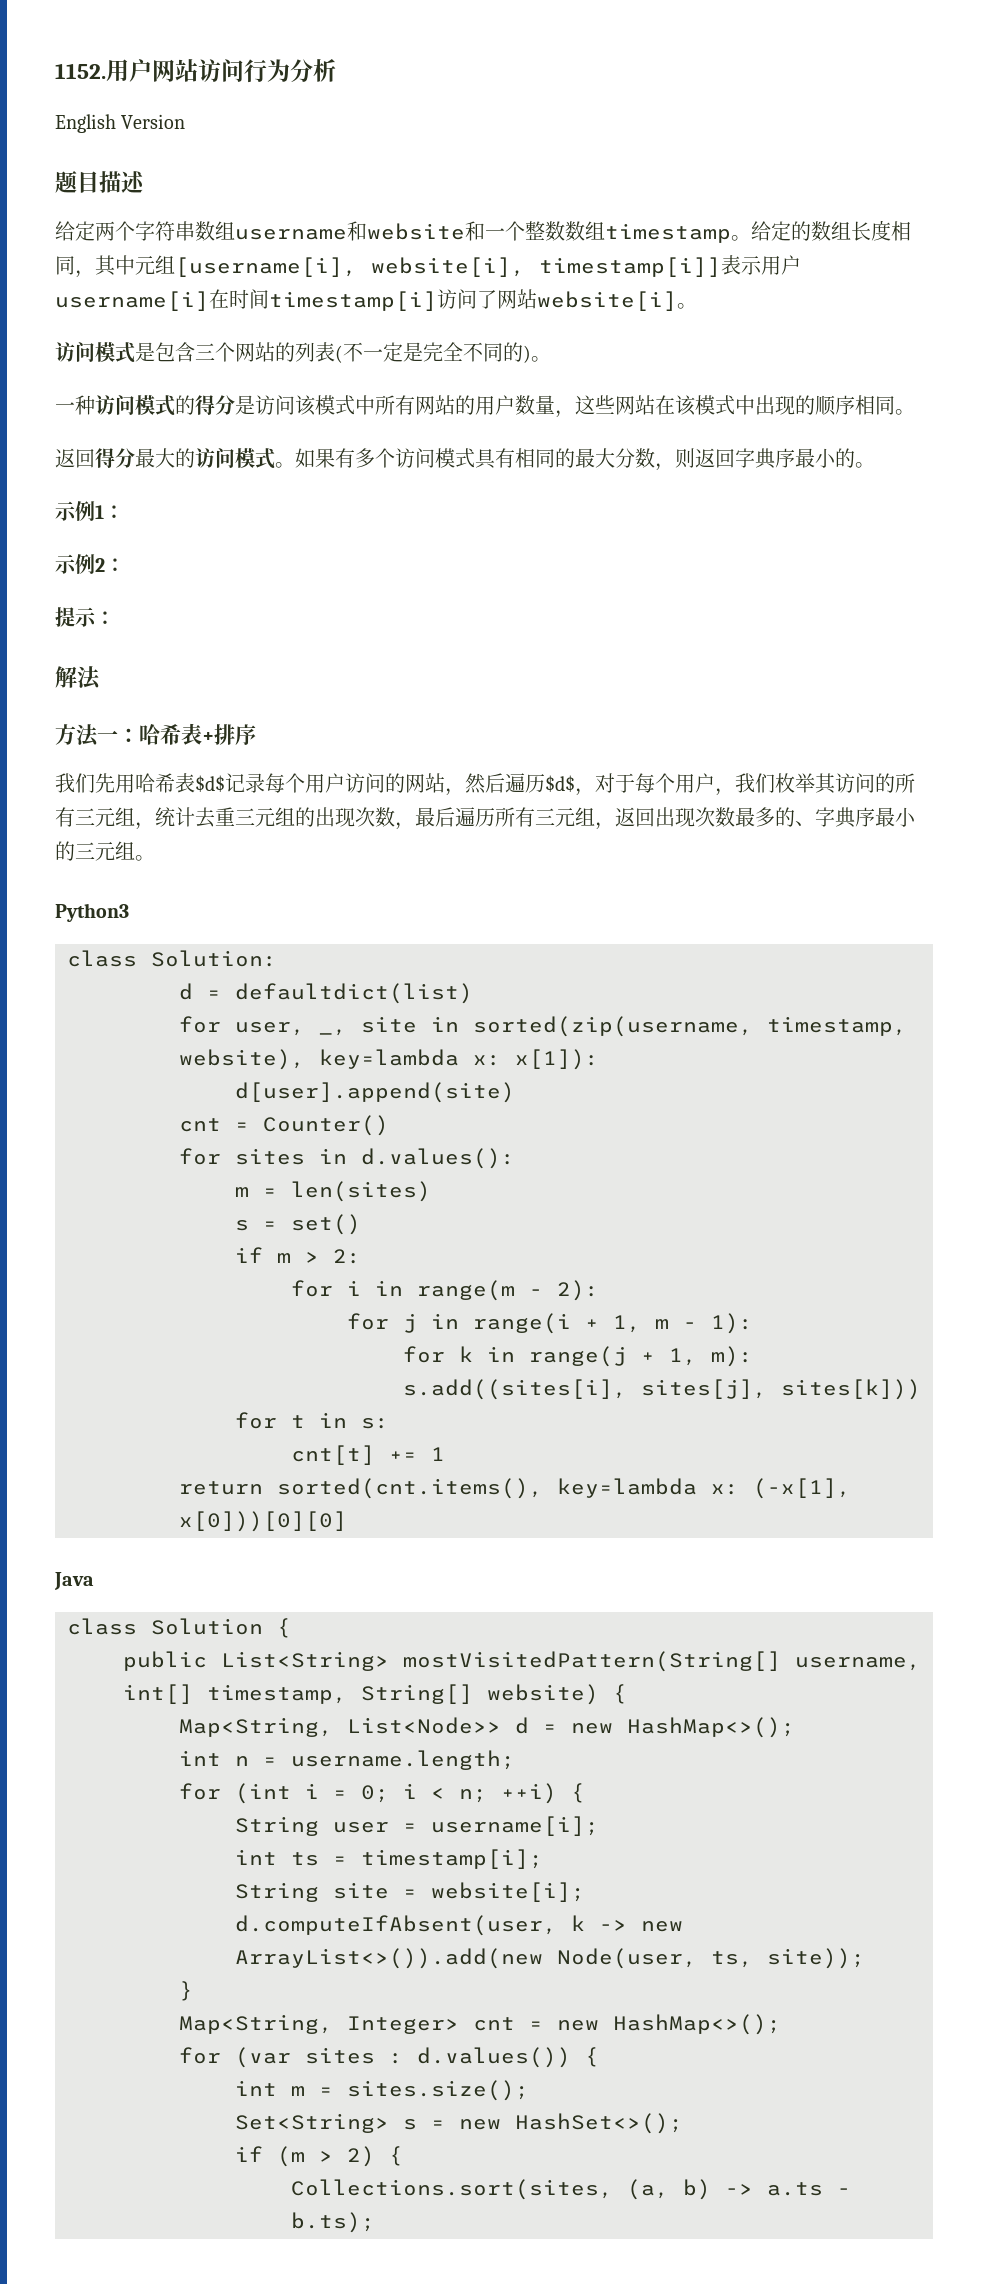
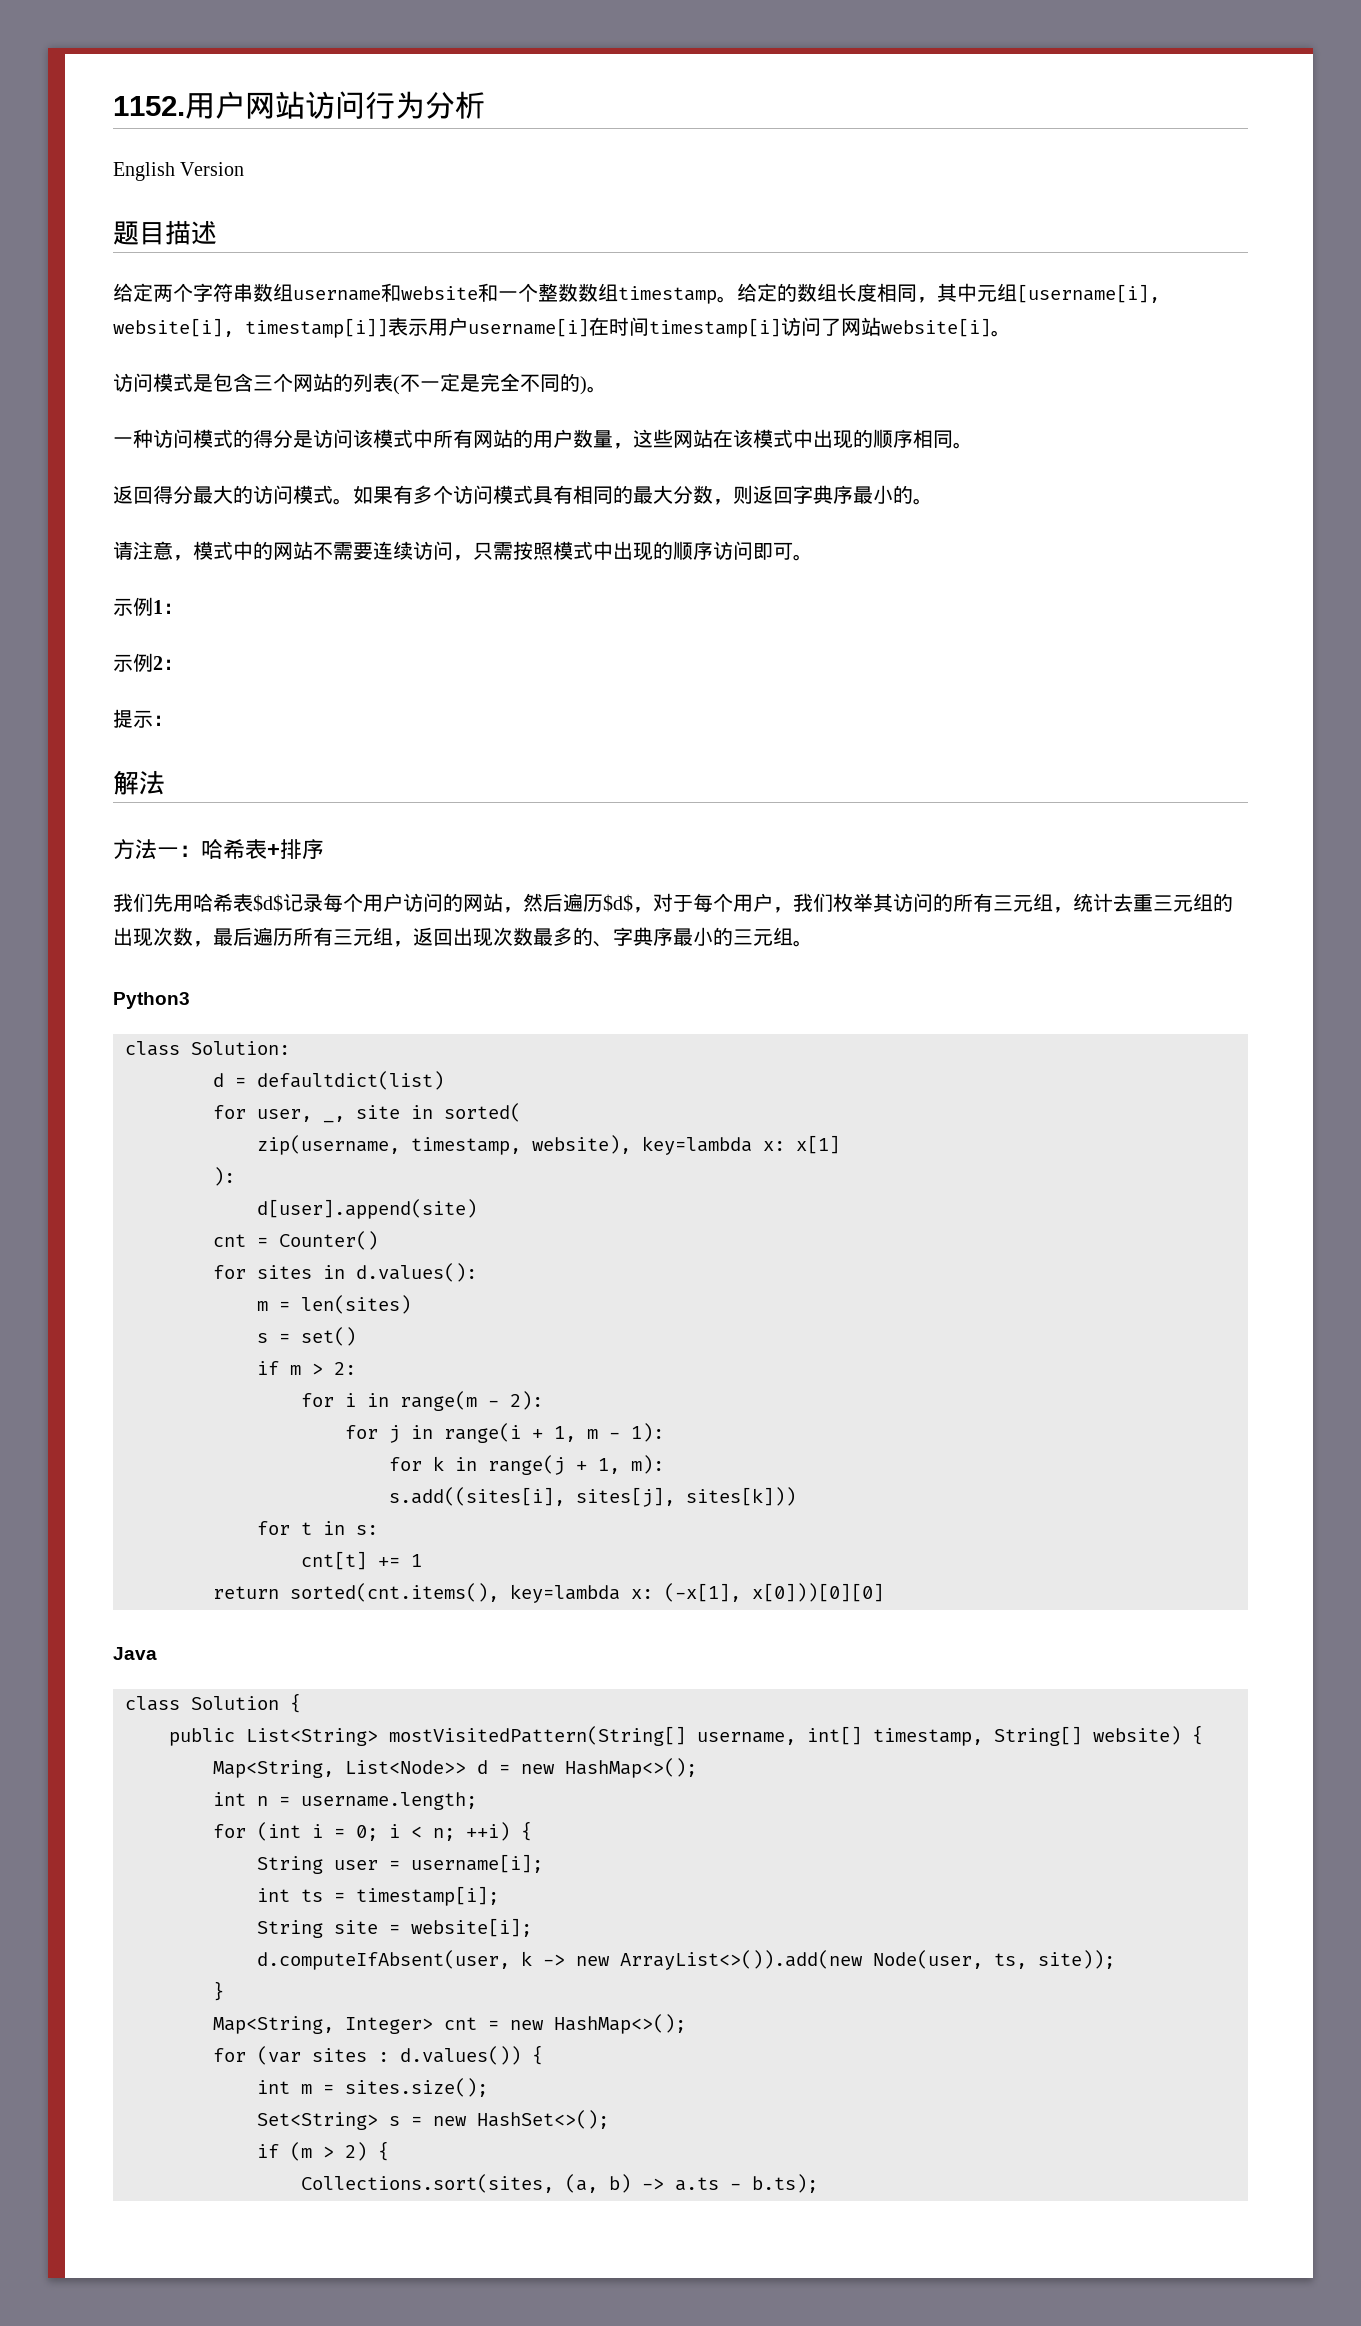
+ 请注意，模式中的网站不需要连续访问，只需按照模式中出现的顺序访问即可。
- for user, _, site in sorted(zip(username, timestamp, website), key=lambda x: x[1]):
+ for user, _, site in sorted(
+ zip(username, timestamp, website), key=lambda x: x[1]
+ ):

